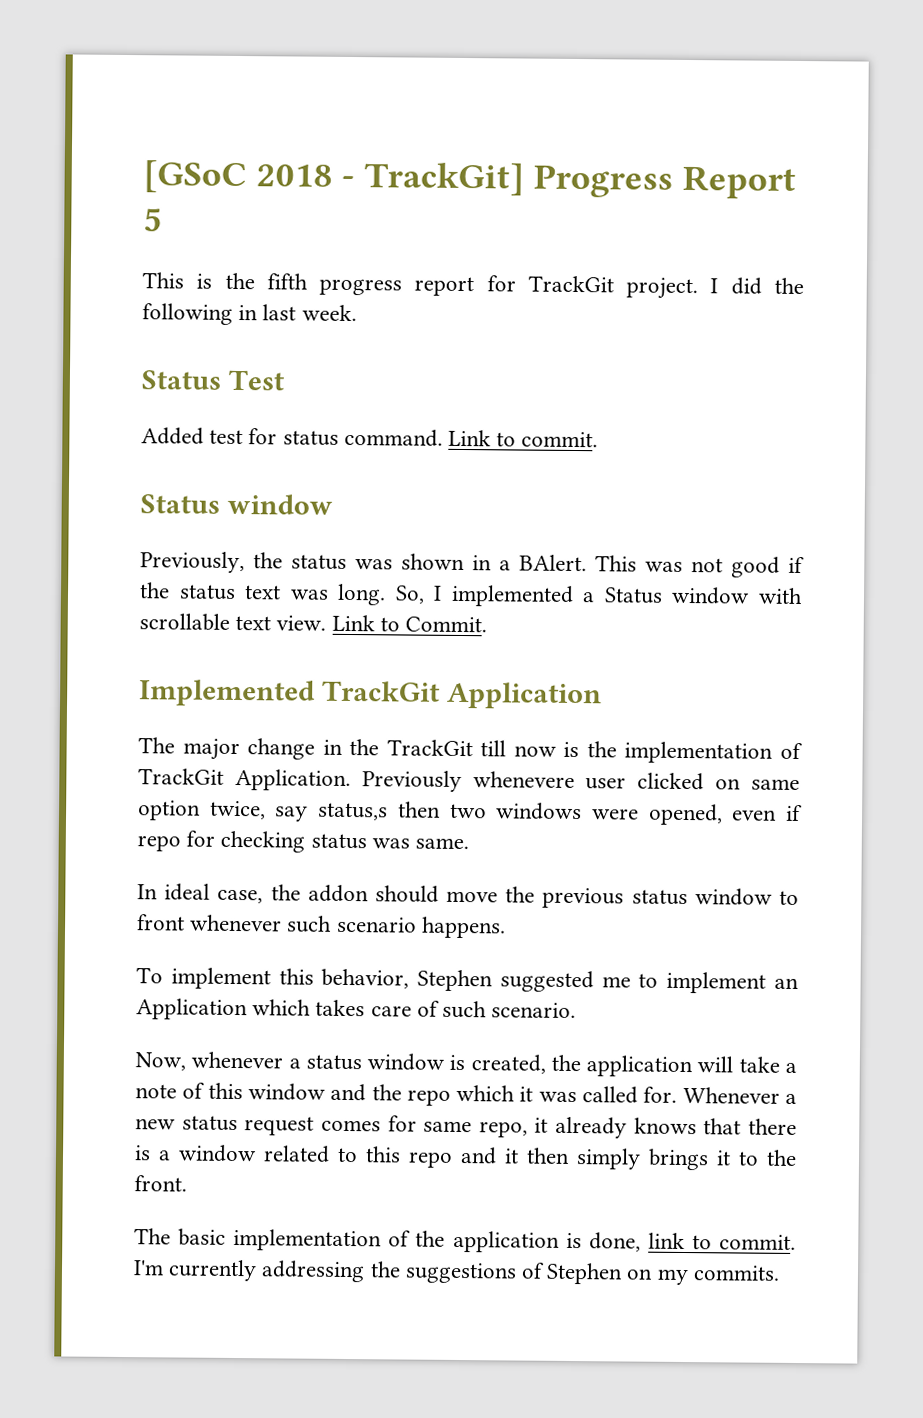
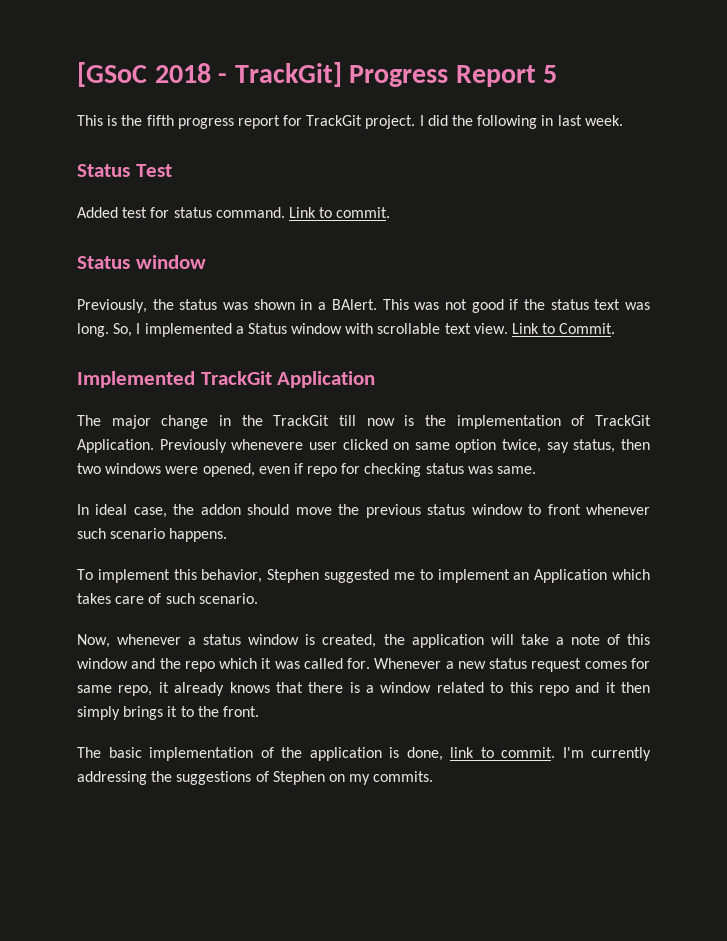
- Previously whenevere user clicked on same option twice, say status,s then two windows were opened, even if repo for checking status was same.
+ Previously whenevere user clicked on same option twice, say status, then two windows were opened, even if repo for checking status was same.

